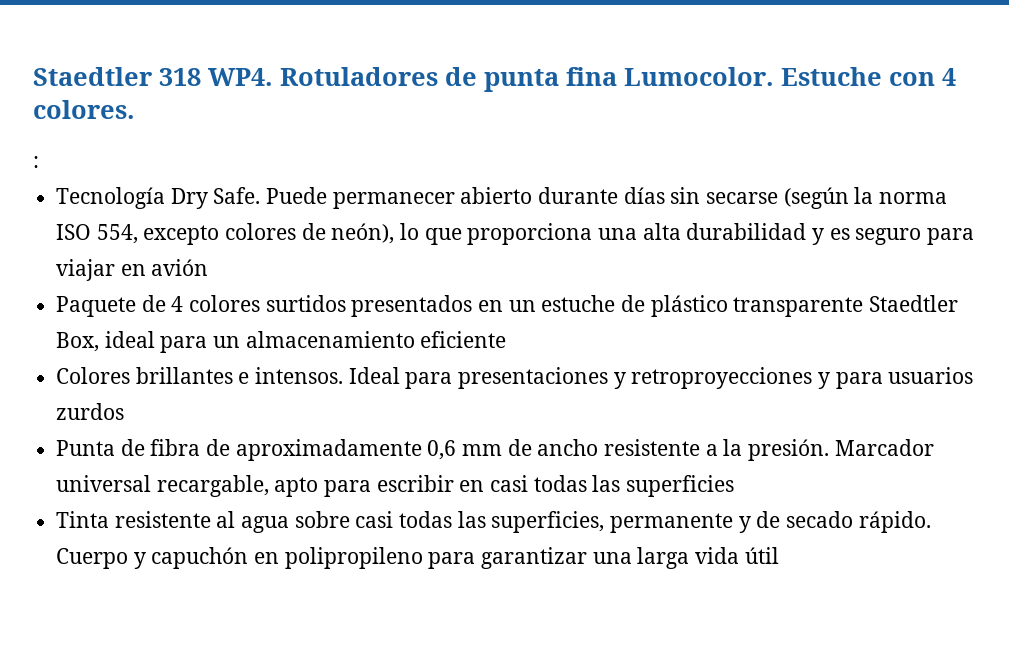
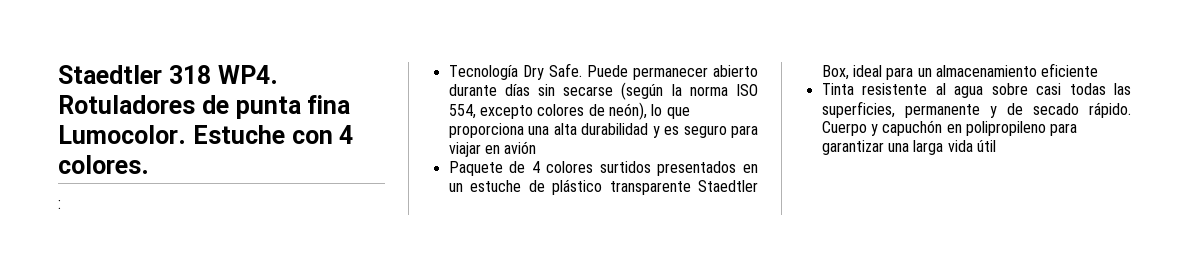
- Colores brillantes e intensos. Ideal para presentaciones y retroproyecciones y para usuarios zurdos
- Punta de fibra de aproximadamente 0,6 mm de ancho resistente a la presión. Marcador universal recargable, apto para escribir en casi todas las superficies

